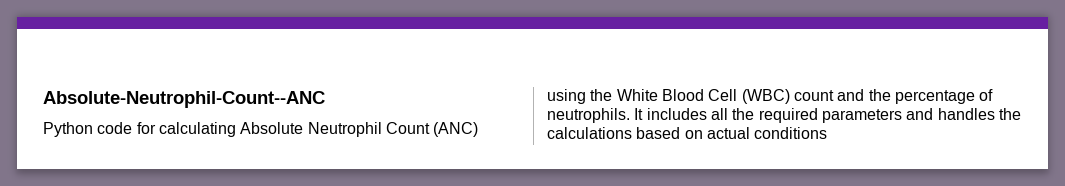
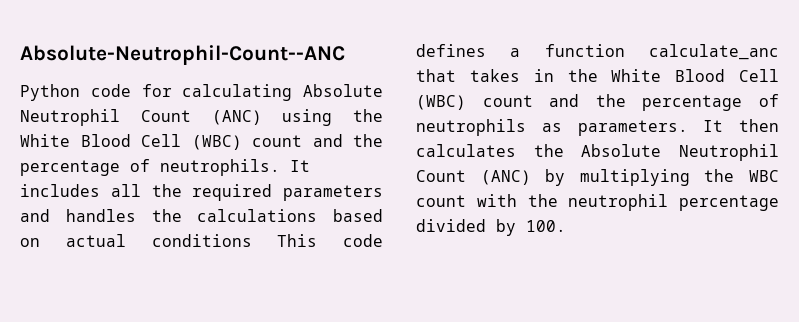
- It includes all the required parameters and handles the calculations based on actual conditions
+ It includes all the required parameters and handles the calculations based on actual conditions This code defines a function calculate_anc that takes in the White Blood Cell (WBC) count and the percentage of neutrophils as parameters. It then calculates the Absolute Neutrophil Count (ANC) by multiplying the WBC count with the neutrophil percentage divided by 100.

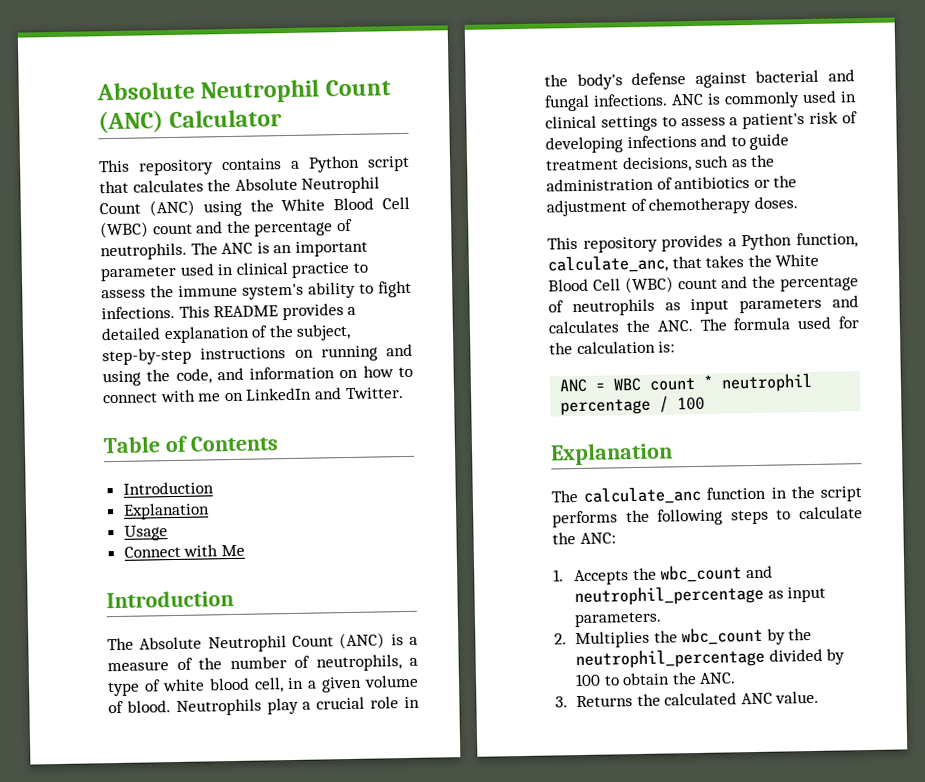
- Absolute-Neutrophil-Count--ANC
- Python code for calculating Absolute Neutrophil Count (ANC) using the White Blood Cell (WBC) count and the percentage of neutrophils.
+ Absolute Neutrophil Count (ANC) Calculator
+ This repository contains a Python script that calculates the Absolute Neutrophil Count (ANC) using the White Blood Cell (WBC) count and the percentage of neutrophils.
- It includes all the required parameters and handles the calculations based on actual conditions This code defines a function calculate_anc that takes in the White Blood Cell (WBC) count and the percentage of neutrophils as parameters. It then calculates the Absolute Neutrophil Count (ANC) by multiplying the WBC count with the neutrophil percentage divided by 100.
+ The ANC is an important parameter used in clinical practice to assess the immune system's ability to fight infections. This README provides a detailed explanation of the subject, step-by-step instructions on running and using the code, and information on how to connect with me on LinkedIn and Twitter.
+ Table of Contents
+ Introduction
+ Explanation
+ Usage
+ Connect with Me
+ Introduction
+ The Absolute Neutrophil Count (ANC) is a measure of the number of neutrophils, a type of white blood cell, in a given volume of blood. Neutrophils play a crucial role in the body's defense against bacterial and fungal infections. ANC is commonly used in clinical settings to assess a patient's risk of developing infections and to guide treatment decisions, such as the administration of antibiotics or the adjustment of chemotherapy doses.
+ This repository provides a Python function, calculate_anc, that takes the White Blood Cell (WBC) count and the percentage of neutrophils as input parameters and calculates the ANC. The formula used for the calculation is:
+ ANC = WBC count * neutrophil percentage / 100
+ Explanation
+ The calculate_anc function in the script performs the following steps to calculate the ANC:
+ 1. Accepts the wbc_count and neutrophil_percentage as input parameters.
+ 2. Multiplies the wbc_count by the neutrophil_percentage divided by 100 to obtain the ANC.
+ 3. Returns the calculated ANC value.

